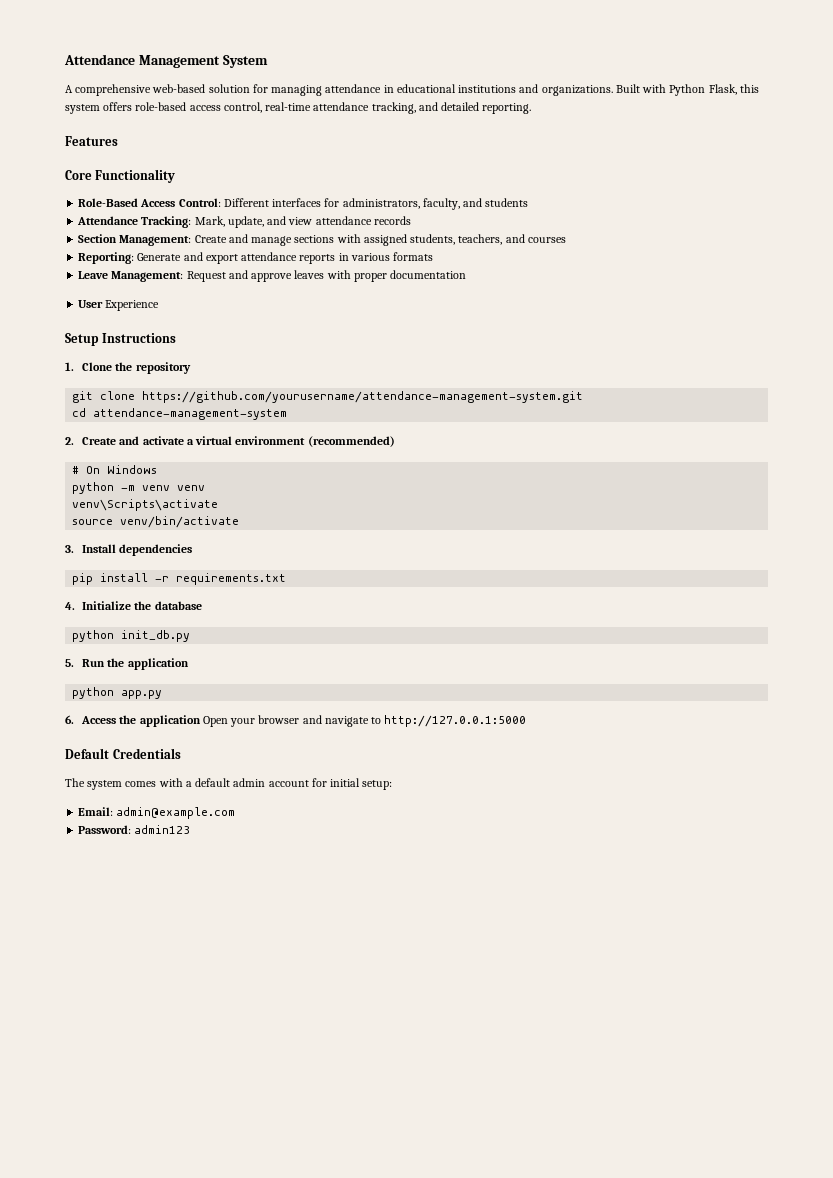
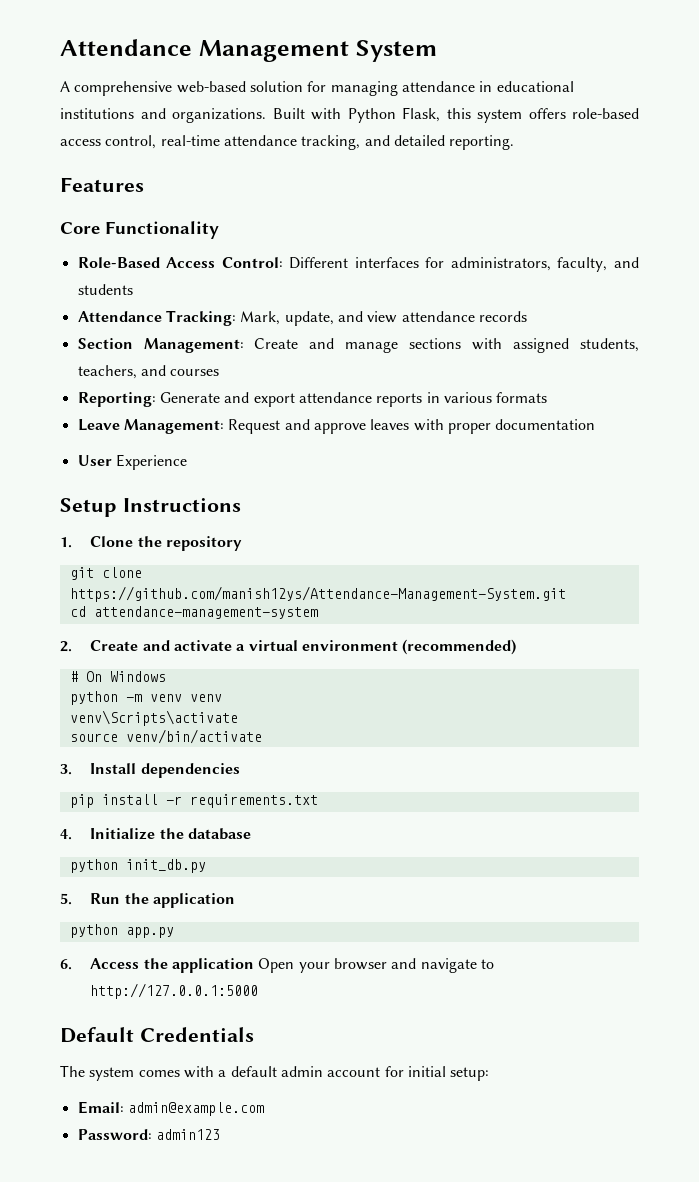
- git clone https://github.com/yourusername/attendance-management-system.git
+ git clone https://github.com/manish12ys/Attendance-Management-System.git

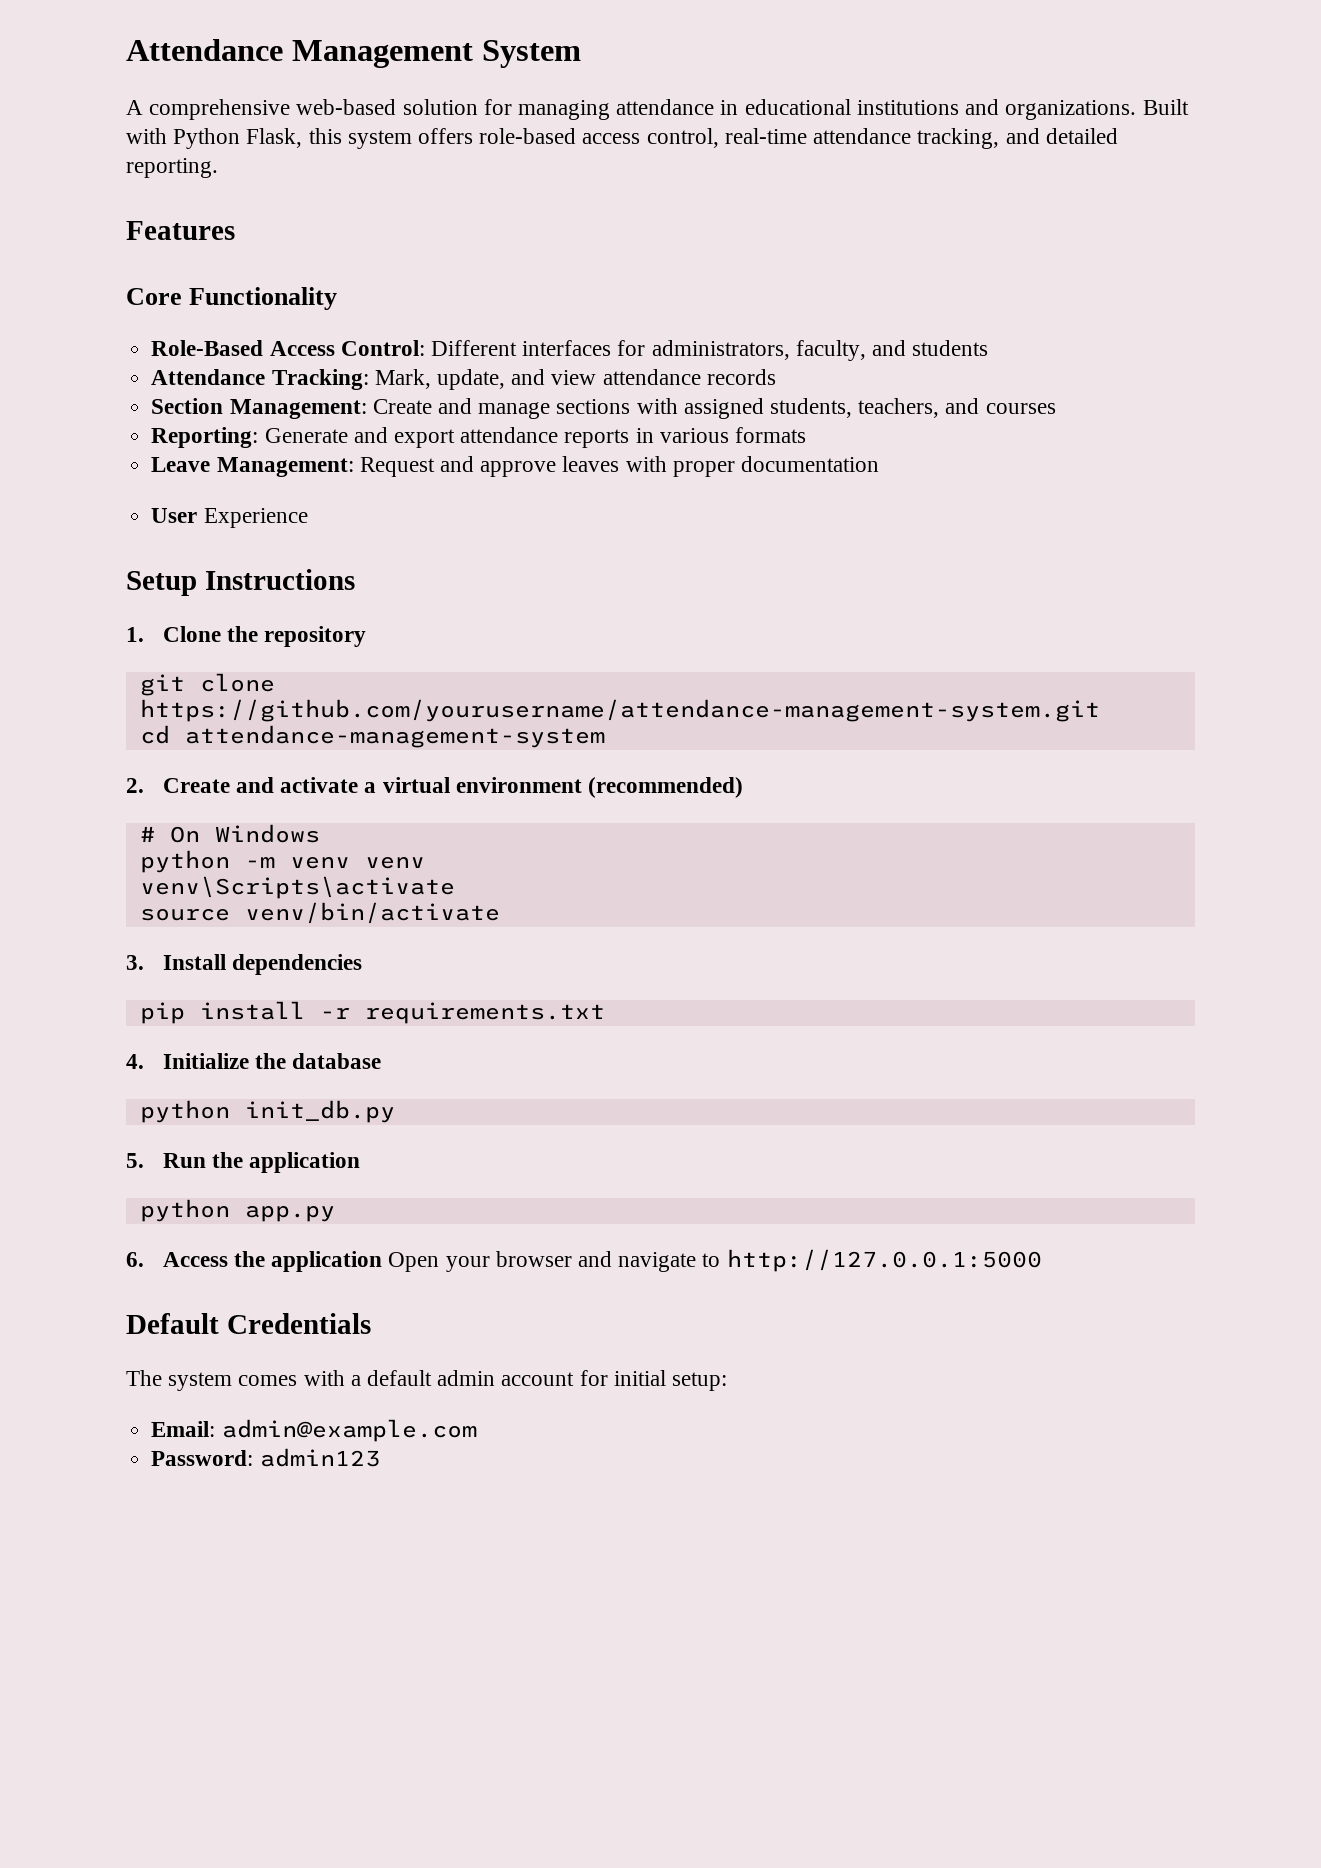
- git clone https://github.com/manish12ys/Attendance-Management-System.git
+ git clone https://github.com/yourusername/attendance-management-system.git

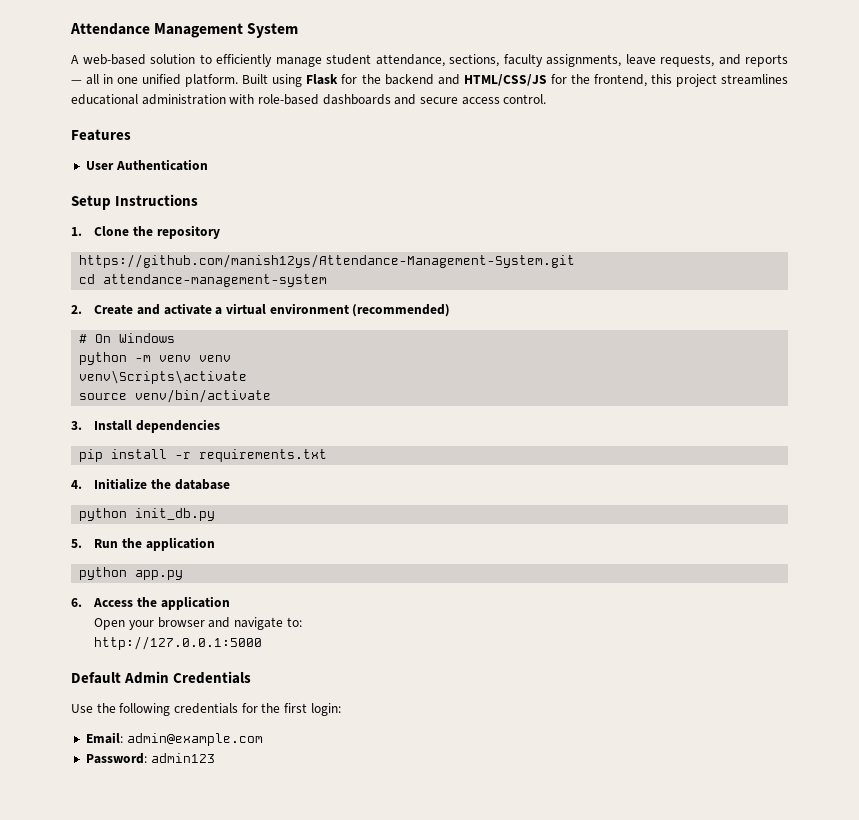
- A comprehensive web-based solution for managing attendance in educational institutions and organizations. Built with Python Flask, this system offers role-based access control, real-time attendance tracking, and detailed reporting.
+ A web-based solution to efficiently manage student attendance, sections, faculty assignments, leave requests, and reports — all in one unified platform. Built using Flask for the backend and HTML/CSS/JS for the frontend, this project streamlines educational administration with role-based dashboards and secure access control.
  Features
- Core Functionality
- Role-Based Access Control: Different interfaces for administrators, faculty, and students
- Attendance Tracking: Mark, update, and view attendance records
- Section Management: Create and manage sections with assigned students, teachers, and courses
- Reporting: Generate and export attendance reports in various formats
- Leave Management: Request and approve leaves with proper documentation
- User Experience
+ User Authentication
- git clone https://github.com/yourusername/attendance-management-system.git
+ https://github.com/manish12ys/Attendance-Management-System.git
- 6. Access the application Open your browser and navigate to http://127.0.0.1:5000
+ 6. Access the application
+ Open your browser and navigate to:
+ http://127.0.0.1:5000
- Default Credentials
+ Default Admin Credentials
- The system comes with a default admin account for initial setup:
+ Use the following credentials for the first login:

